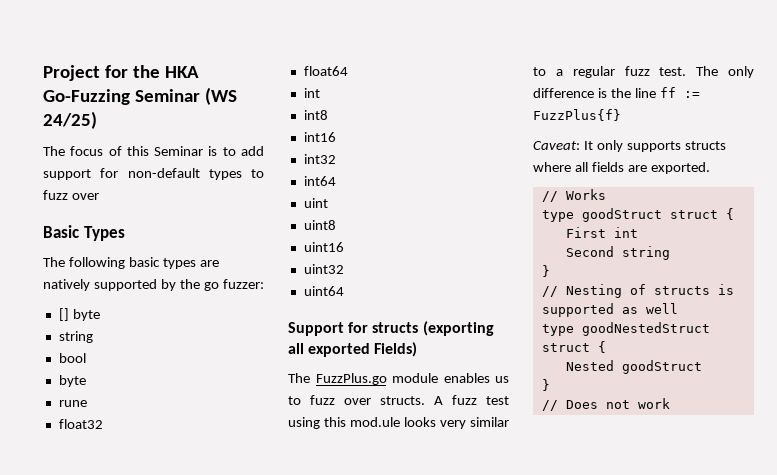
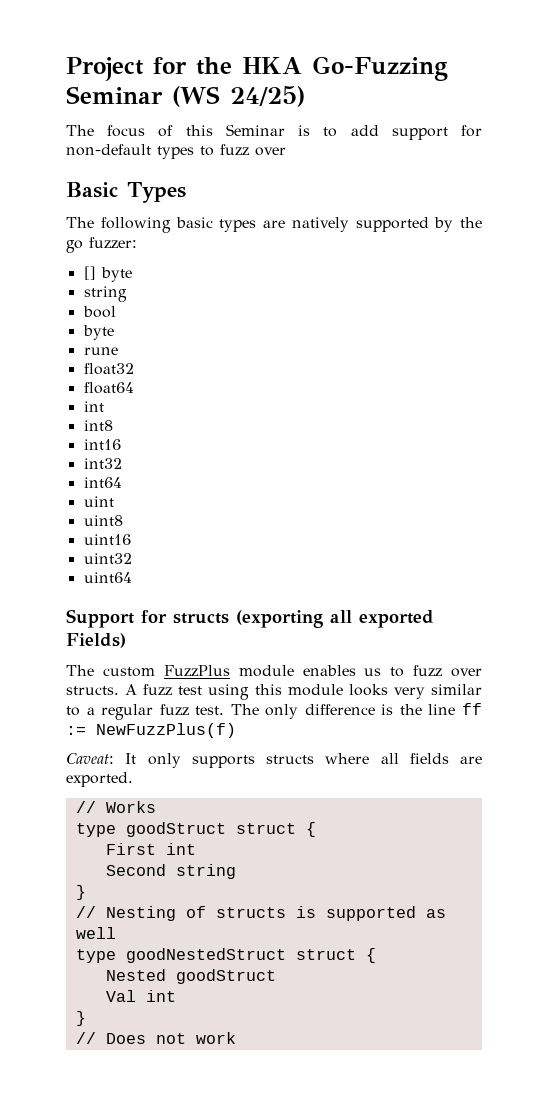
- The FuzzPlus.go module enables us to fuzz over structs.
+ The custom FuzzPlus module enables us to fuzz over structs.
- A fuzz test using this mod.ule looks very similar to a regular fuzz test.
+ A fuzz test using this module looks very similar to a regular fuzz test.
- The only difference is the line ff := FuzzPlus{f}
+ The only difference is the line ff := NewFuzzPlus(f)
+ Val int

